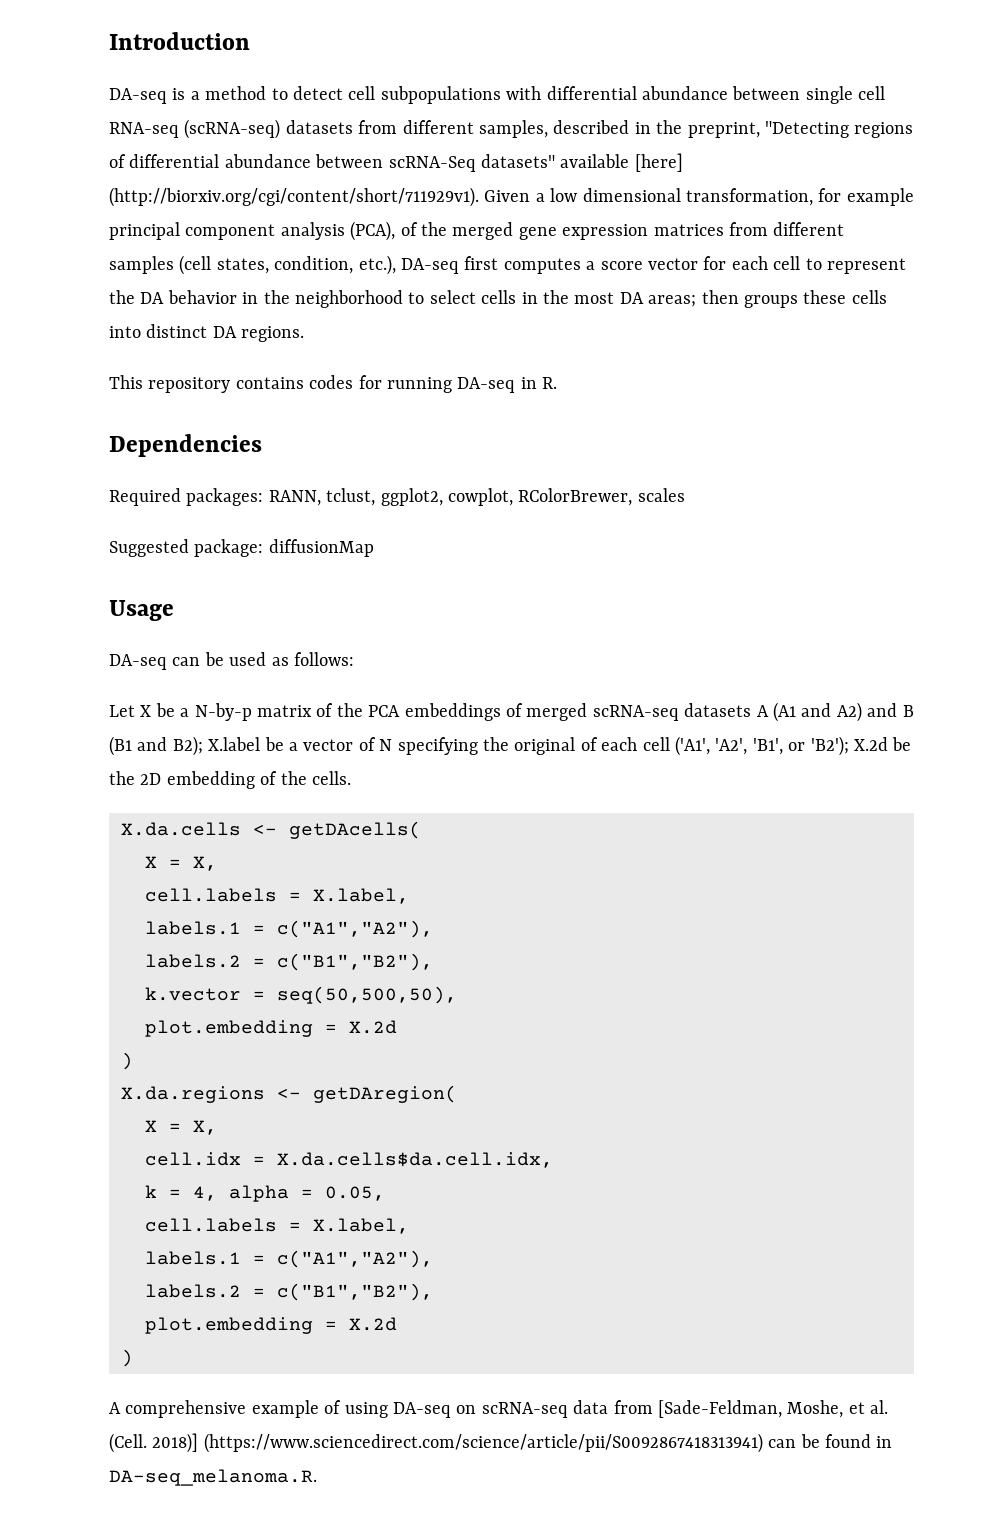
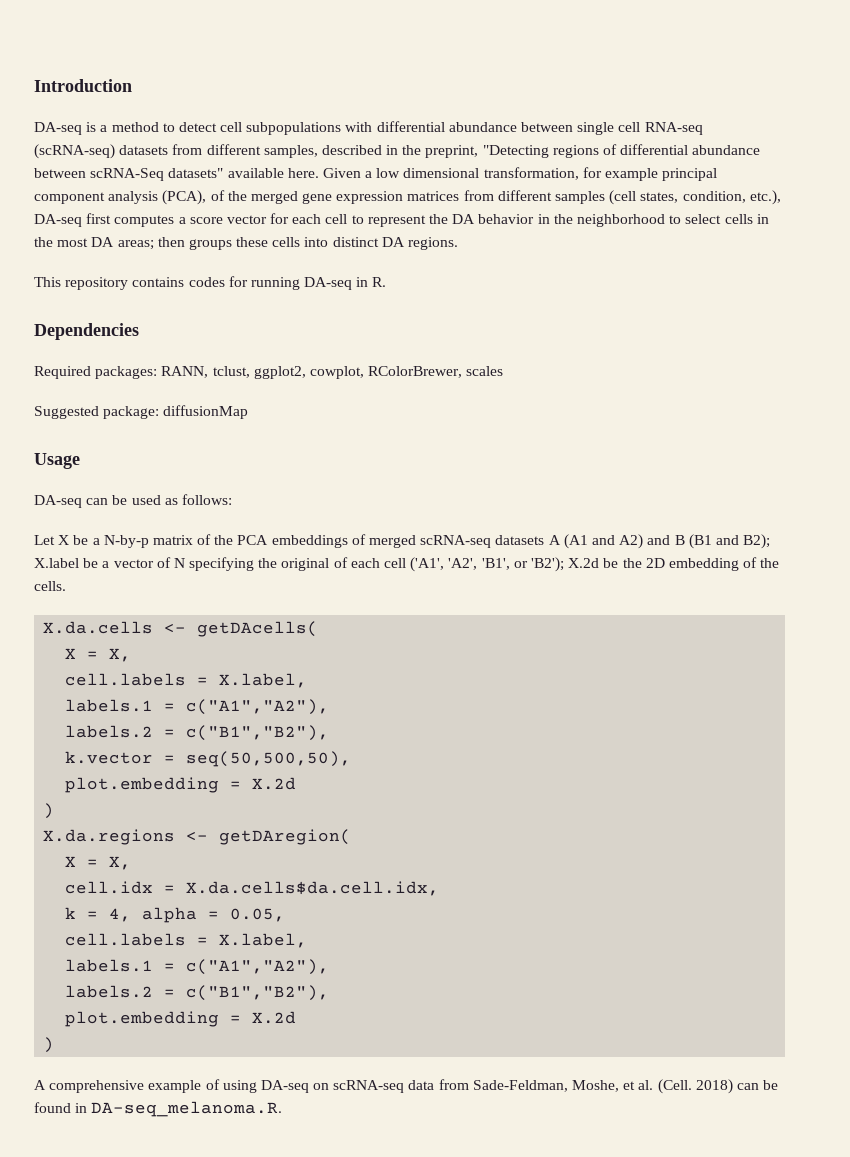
- DA-seq is a method to detect cell subpopulations with differential abundance between single cell RNA-seq (scRNA-seq) datasets from different samples, described in the preprint, "Detecting regions of differential abundance between scRNA-Seq datasets" available [here] (http://biorxiv.org/cgi/content/short/711929v1). Given a low dimensional transformation, for example principal component analysis (PCA), of the merged gene expression matrices from different samples (cell states, condition, etc.), DA-seq first computes a score vector for each cell to represent the DA behavior in the neighborhood to select cells in the most DA areas;
+ DA-seq is a method to detect cell subpopulations with differential abundance between single cell RNA-seq (scRNA-seq) datasets from different samples, described in the preprint, "Detecting regions of differential abundance between scRNA-Seq datasets" available here. Given a low dimensional transformation, for example principal component analysis (PCA), of the merged gene expression matrices from different samples (cell states, condition, etc.), DA-seq first computes a score vector for each cell to represent the DA behavior in the neighborhood to select cells in the most DA areas;
- A comprehensive example of using DA-seq on scRNA-seq data from [Sade-Feldman, Moshe, et al. (Cell.
+ A comprehensive example of using DA-seq on scRNA-seq data from Sade-Feldman, Moshe, et al. (Cell.
- 2018)] (https://www.sciencedirect.com/science/article/pii/S0092867418313941) can be found in DA-seq_melanoma.R.
+ 2018) can be found in DA-seq_melanoma.R.

